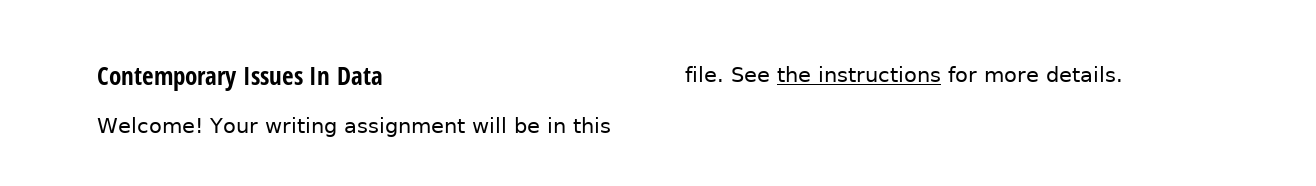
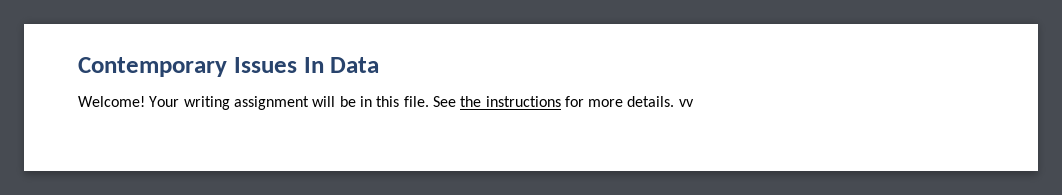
- See the instructions for more details.
+ See the instructions for more details. vv

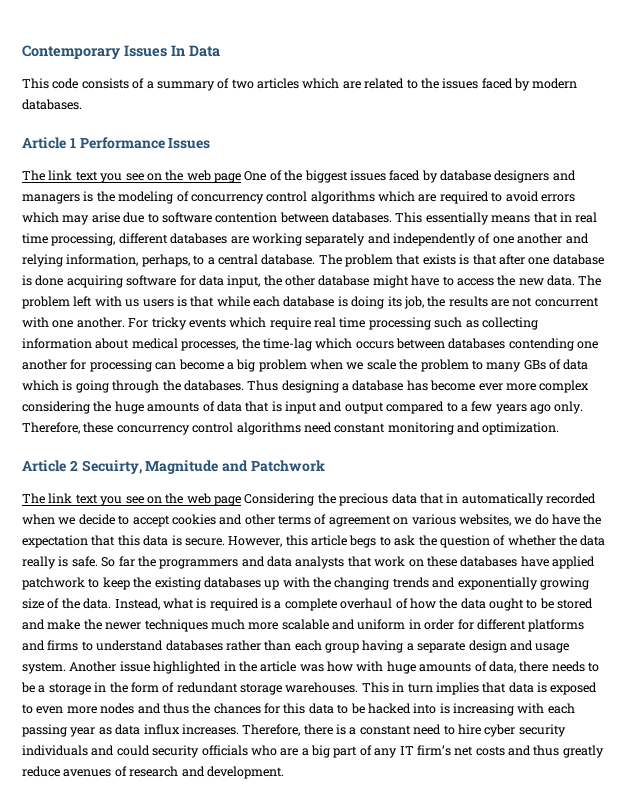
- Welcome! Your writing assignment will be in this file. See the instructions for more details. vv
+ This code consists of a summary of two articles which are related to the issues faced by modern databases.
+ Article 1 Performance Issues
+ The link text you see on the web page One of the biggest issues faced by database designers and managers is the modeling of concurrency control algorithms which are required to avoid errors which may arise due to software contention between databases. This essentially means that in real time processing, different databases are working separately and independently of one another and relying information, perhaps, to a central database. The problem that exists is that after one database is done acquiring software for data input, the other database might have to access the new data. The problem left with us users is that while each database is doing its job, the results are not concurrent with one another. For tricky events which require real time processing such as collecting information about medical processes, the time-lag which occurs between databases contending one another for processing can become a big problem when we scale the problem to many GBs of data which is going through the databases. Thus designing a database has become ever more complex considering the huge amounts of data that is input and output compared to a few years ago only. Therefore, these concurrency control algorithms need constant monitoring and optimization.
+ Article 2 Secuirty, Magnitude and Patchwork
+ The link text you see on the web page Considering the precious data that in automatically recorded when we decide to accept cookies and other terms of agreement on various websites, we do have the expectation that this data is secure. However, this article begs to ask the question of whether the data really is safe. So far the programmers and data analysts that work on these databases have applied patchwork to keep the existing databases up with the changing trends and exponentially growing size of the data. Instead, what is required is a complete overhaul of how the data ought to be stored and make the newer techniques much more scalable and uniform in order for different platforms and firms to understand databases rather than each group having a separate design and usage system. Another issue highlighted in the article was how with huge amounts of data, there needs to be a storage in the form of redundant storage warehouses. This in turn implies that data is exposed to even more nodes and thus the chances for this data to be hacked into is increasing with each passing year as data influx increases. Therefore, there is a constant need to hire cyber security individuals and could security officials who are a big part of any IT firm’s net costs and thus greatly reduce avenues of research and development.

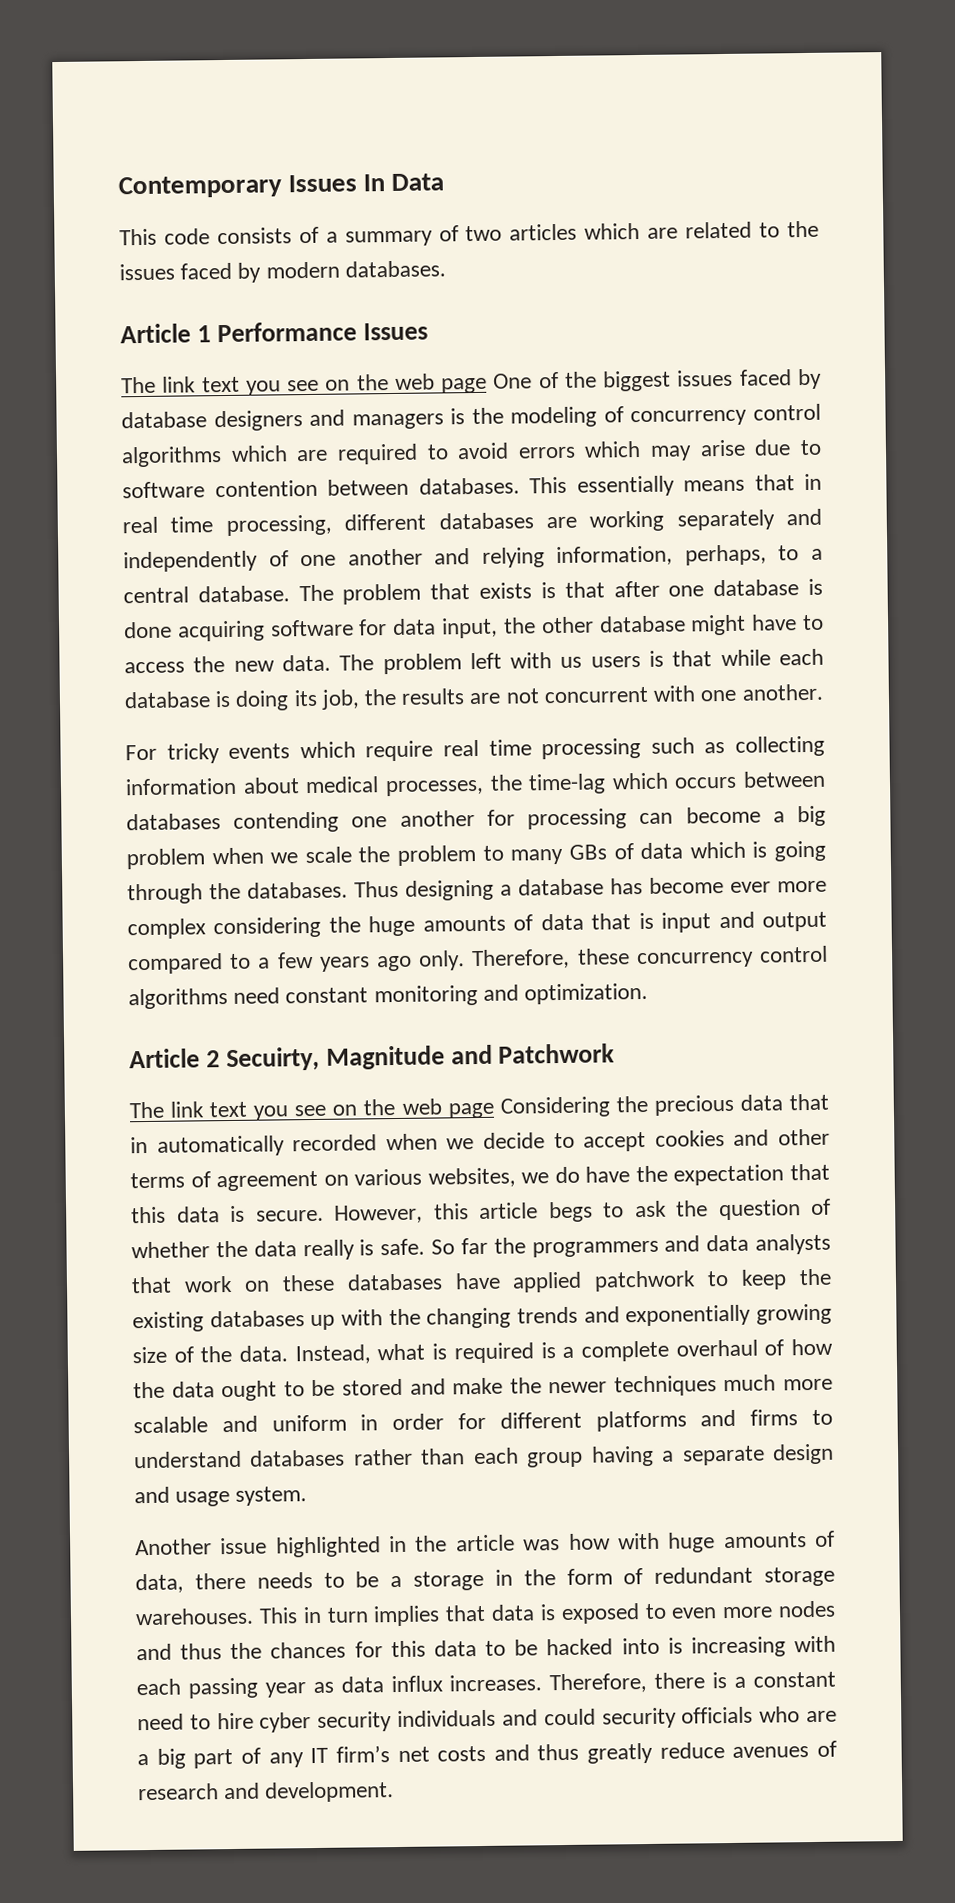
- The problem left with us users is that while each database is doing its job, the results are not concurrent with one another. For tricky events which require real time processing such as collecting information about medical processes, the time-lag which occurs between databases contending one another for processing can become a big problem when we scale the problem to many GBs of data which is going through the databases.
+ The problem left with us users is that while each database is doing its job, the results are not concurrent with one another.
+ For tricky events which require real time processing such as collecting information about medical processes, the time-lag which occurs between databases contending one another for processing can become a big problem when we scale the problem to many GBs of data which is going through the databases.
- Instead, what is required is a complete overhaul of how the data ought to be stored and make the newer techniques much more scalable and uniform in order for different platforms and firms to understand databases rather than each group having a separate design and usage system. Another issue highlighted in the article was how with huge amounts of data, there needs to be a storage in the form of redundant storage warehouses.
+ Instead, what is required is a complete overhaul of how the data ought to be stored and make the newer techniques much more scalable and uniform in order for different platforms and firms to understand databases rather than each group having a separate design and usage system.
+ Another issue highlighted in the article was how with huge amounts of data, there needs to be a storage in the form of redundant storage warehouses.

